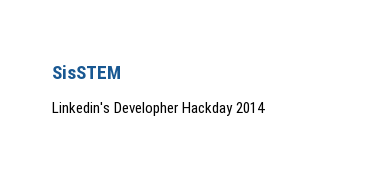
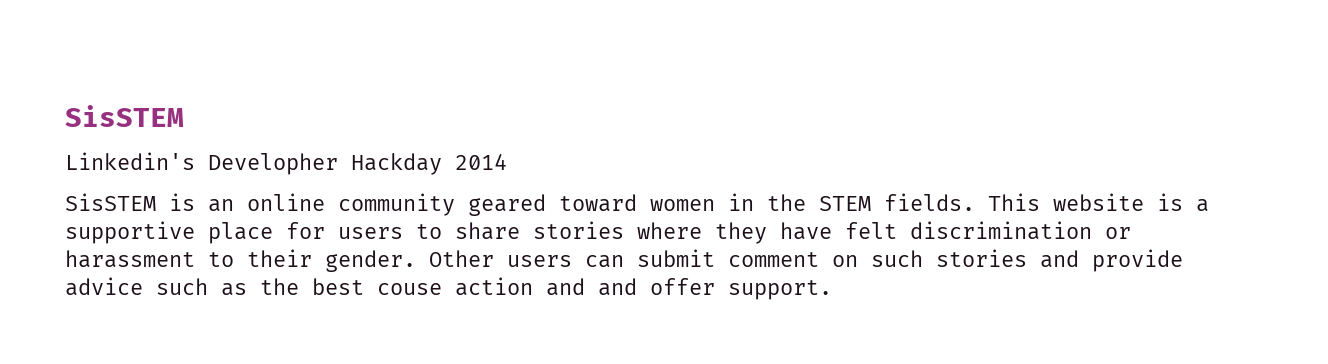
+ SisSTEM is an online community geared toward women in the STEM fields. This website is a supportive place for users to share stories where they have felt discrimination or harassment to their gender. Other users can submit comment on such stories and provide advice such as the best couse action and and offer support.

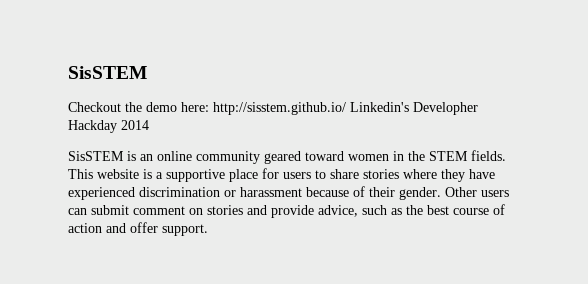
- Linkedin's Developher Hackday 2014
+ Checkout the demo here: http://sisstem.github.io/ Linkedin's Developher Hackday 2014
- This website is a supportive place for users to share stories where they have felt discrimination or harassment to their gender.
+ This website is a supportive place for users to share stories where they have experienced discrimination or harassment because of their gender.
- Other users can submit comment on such stories and provide advice such as the best couse action and and offer support.
+ Other users can submit comment on stories and provide advice, such as the best course of action and offer support.

